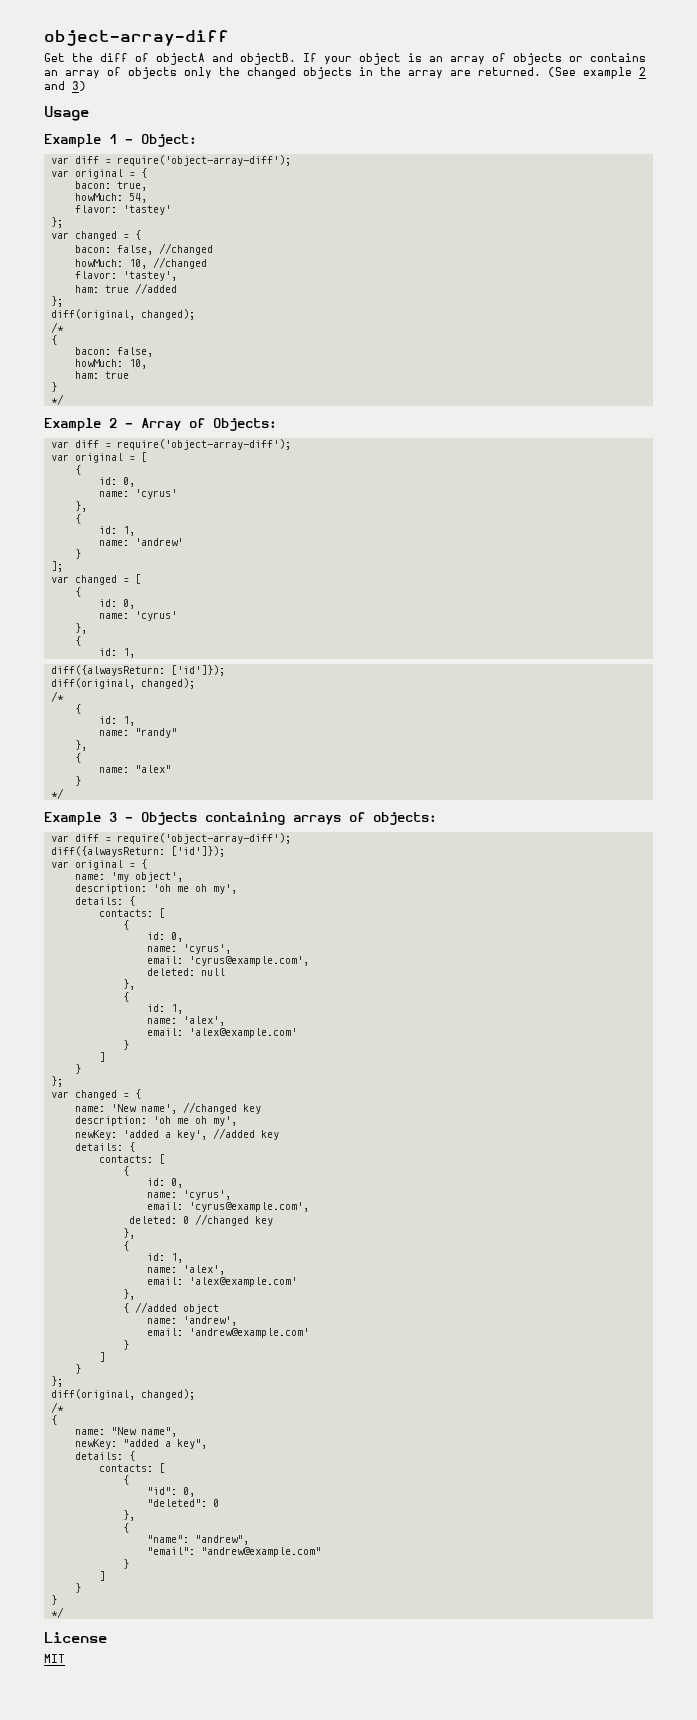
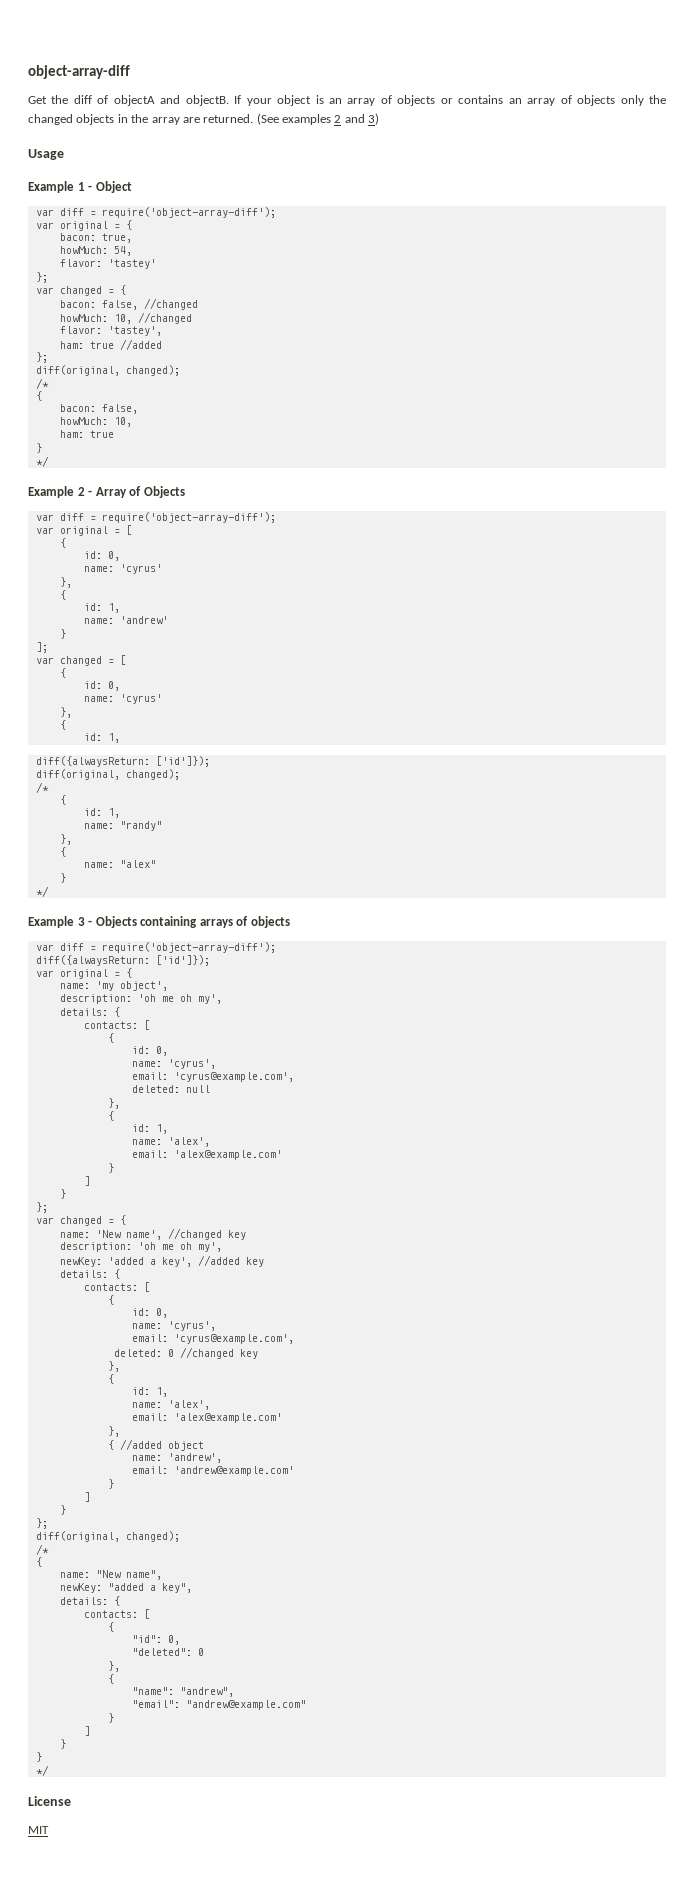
- (See example 2 and 3)
+ (See examples 2 and 3)
- Example 1 - Object:
+ Example 1 - Object
- Example 2 - Array of Objects:
+ Example 2 - Array of Objects
- Example 3 - Objects containing arrays of objects:
+ Example 3 - Objects containing arrays of objects

